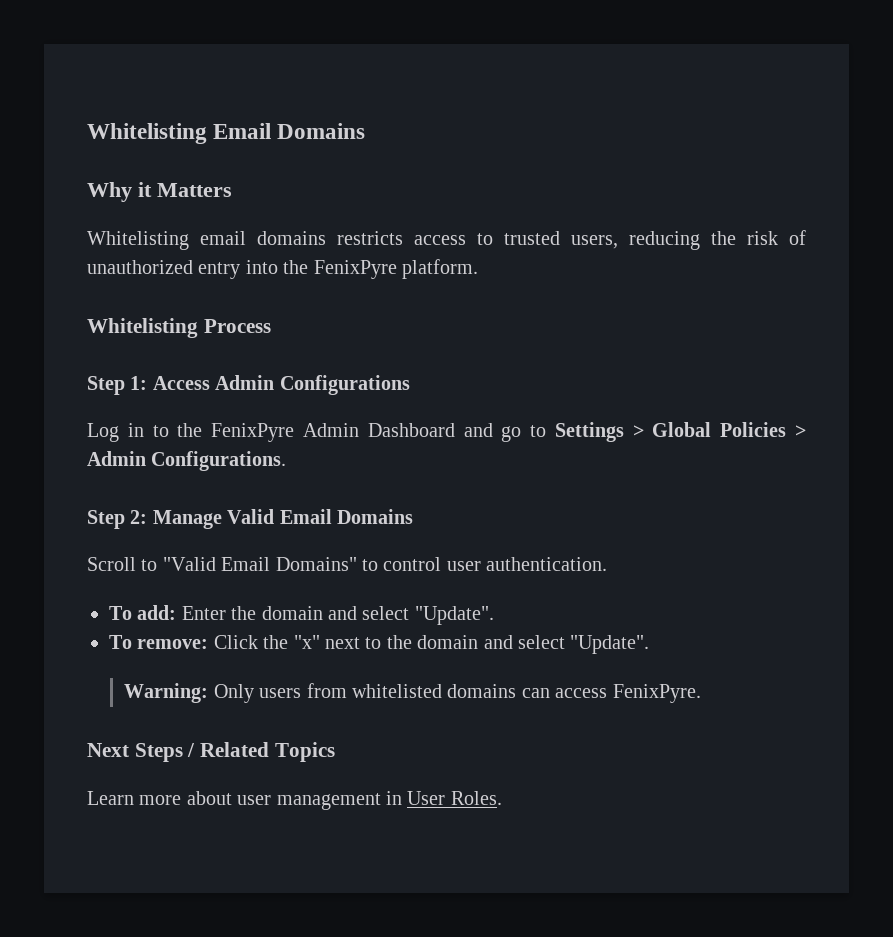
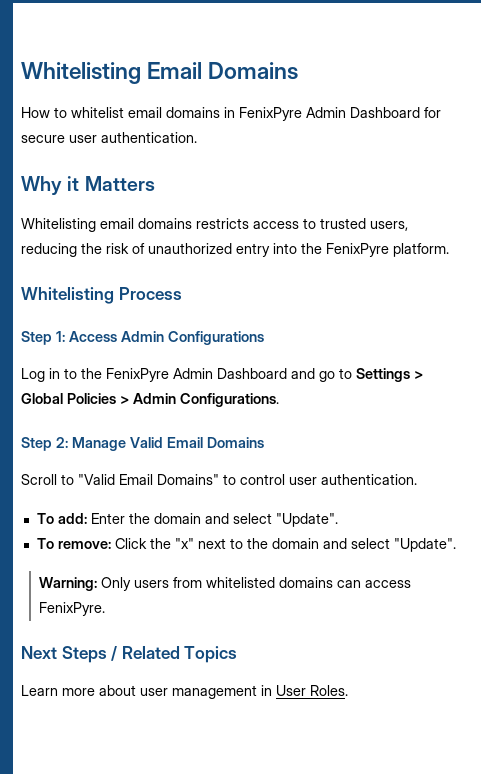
+ How to whitelist email domains in FenixPyre Admin Dashboard for secure user authentication.

